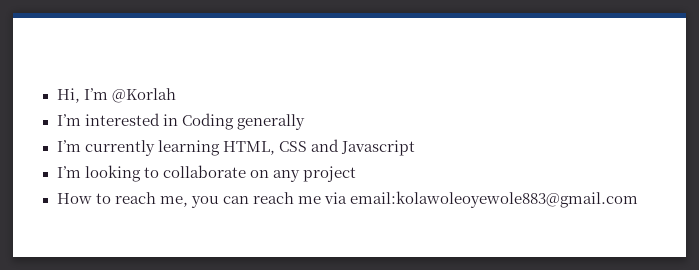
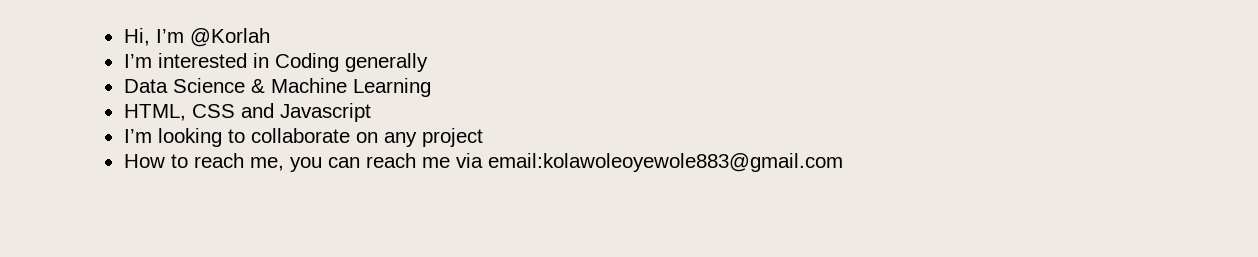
- I’m currently learning HTML, CSS and Javascript
+ Data Science & Machine Learning
+ HTML, CSS and Javascript

